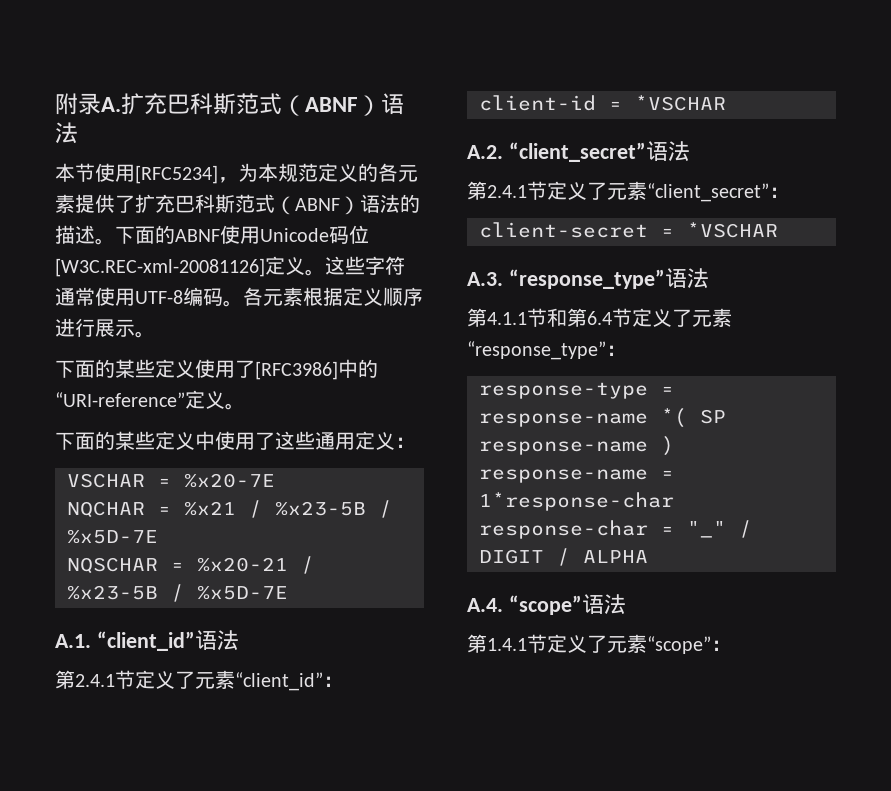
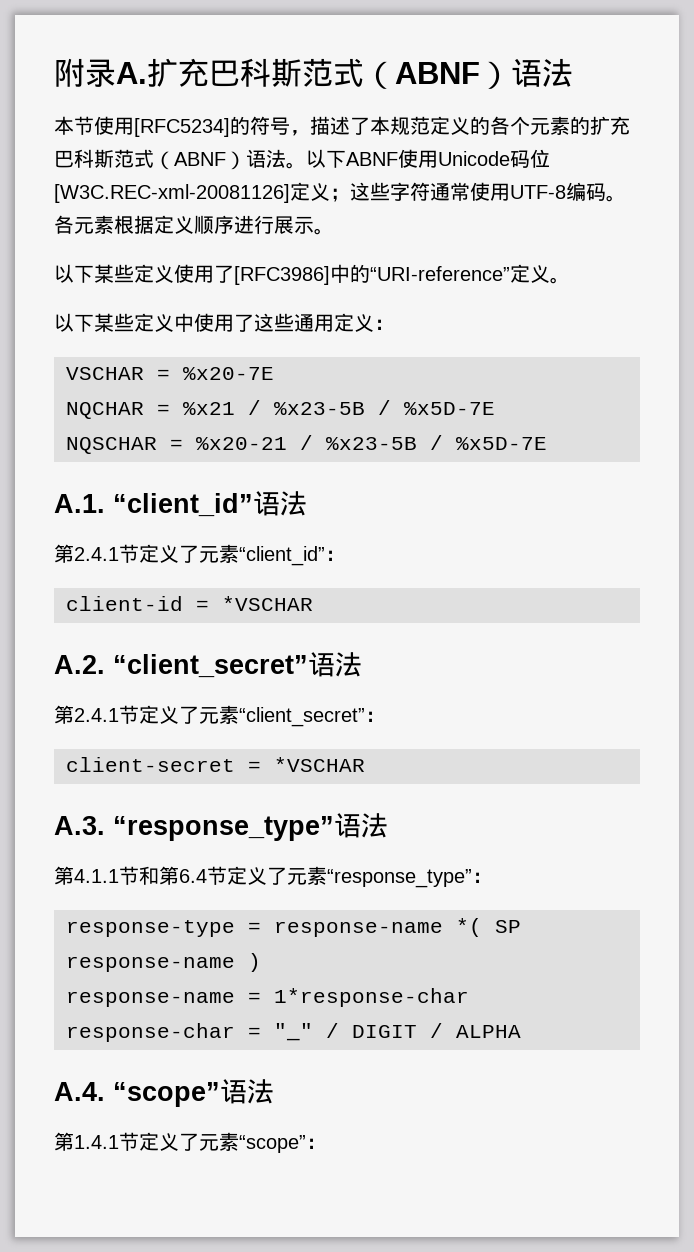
- 本节使用[RFC5234]，为本规范定义的各元素提供了扩充巴科斯范式（ABNF）语法的描述。下面的ABNF使用Unicode码位[W3C.REC-xml-20081126]定义。这些字符通常使用UTF-8编码。
+ 本节使用[RFC5234]的符号，描述了本规范定义的各个元素的扩充巴科斯范式（ABNF）语法。以下ABNF使用Unicode码位[W3C.REC-xml-20081126]定义；这些字符通常使用UTF-8编码。
- 下面的某些定义使用了[RFC3986]中的“URI-reference”定义。
+ 以下某些定义使用了[RFC3986]中的“URI-reference”定义。
- 下面的某些定义中使用了这些通用定义：
+ 以下某些定义中使用了这些通用定义：

